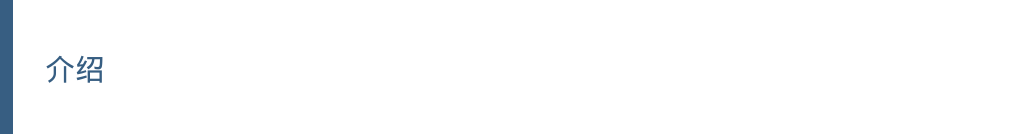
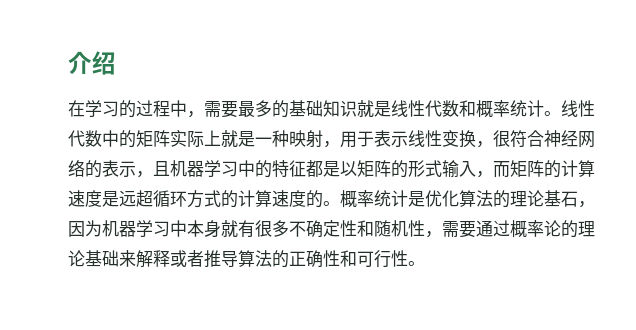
+ 在学习的过程中，需要最多的基础知识就是线性代数和概率统计。线性代数中的矩阵实际上就是一种映射，用于表示线性变换，很符合神经网络的表示，且机器学习中的特征都是以矩阵的形式输入，而矩阵的计算速度是远超循环方式的计算速度的。概率统计是优化算法的理论基石，因为机器学习中本身就有很多不确定性和随机性，需要通过概率论的理论基础来解释或者推导算法的正确性和可行性。

